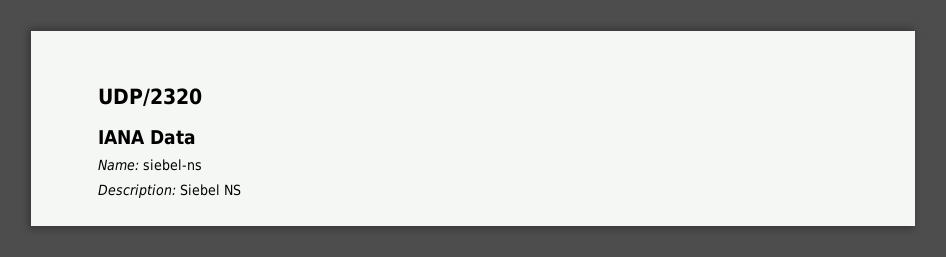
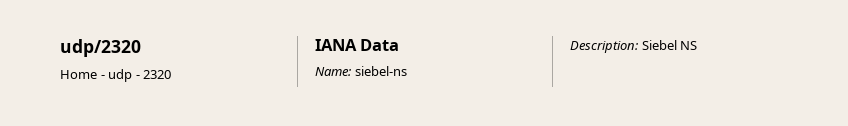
- UDP/2320
+ udp/2320
+ Home - udp - 2320

